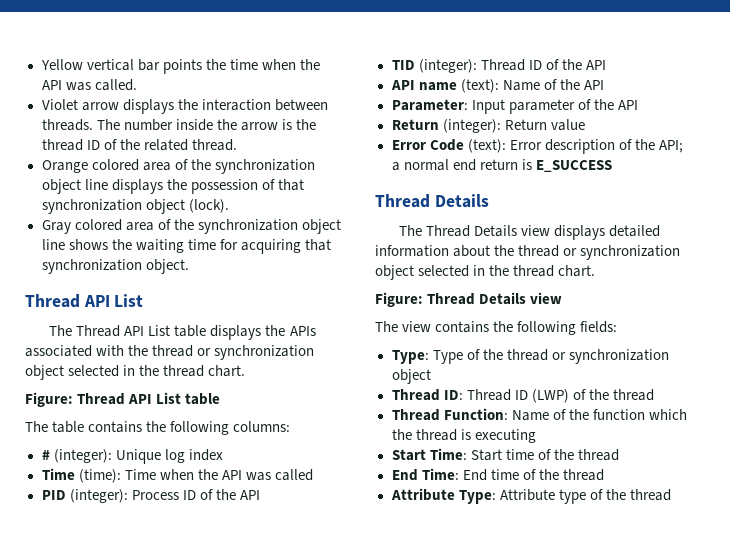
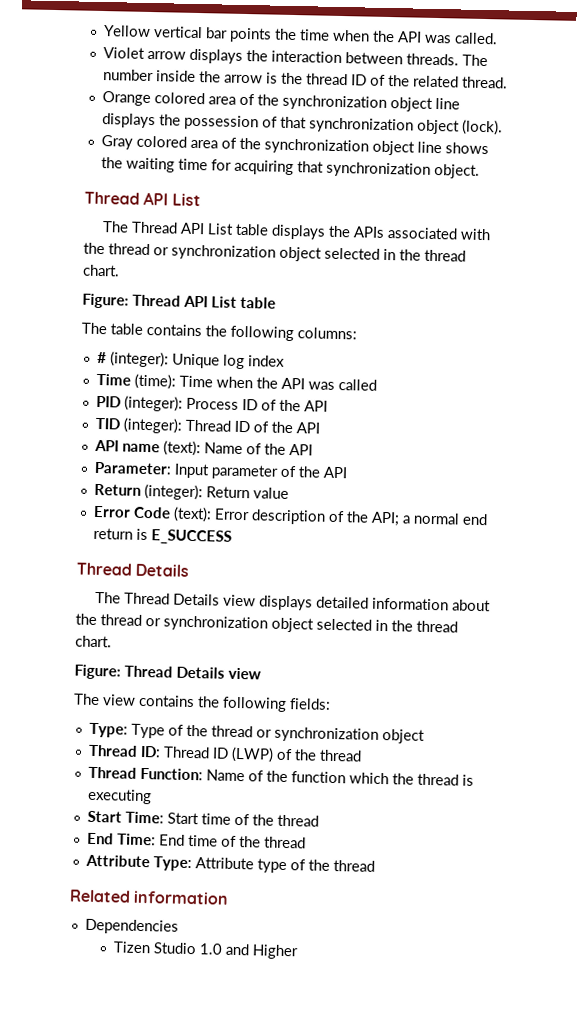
+ Related information
+ Dependencies
+ Tizen Studio 1.0 and Higher

